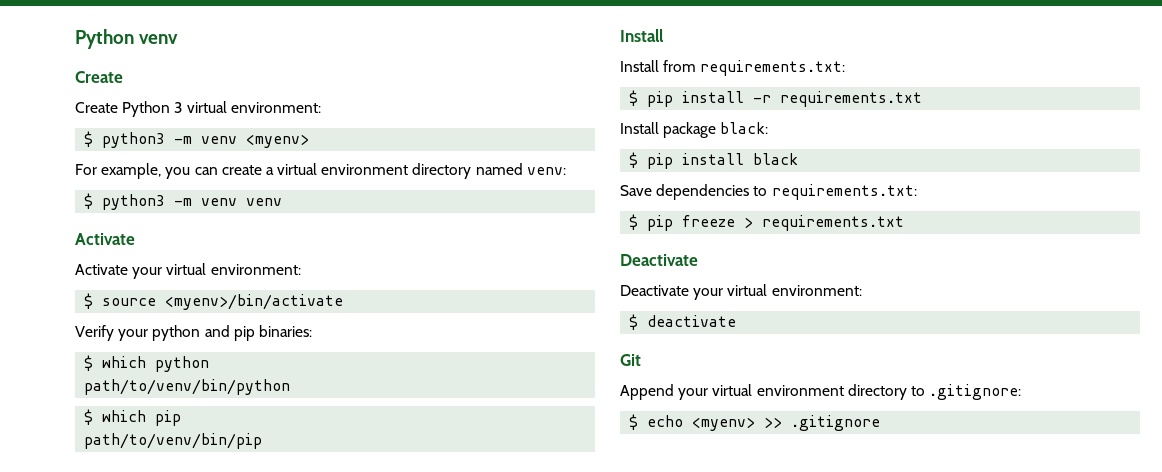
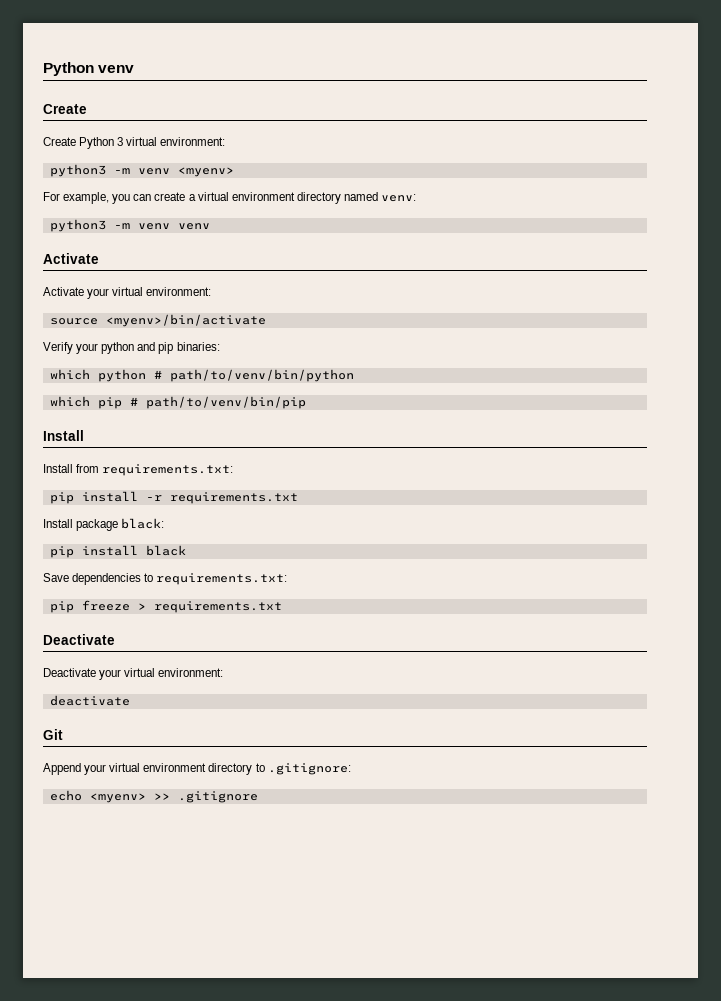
- $ python3 -m venv <myenv>
+ python3 -m venv <myenv>
- $ python3 -m venv venv
+ python3 -m venv venv
- $ source <myenv>/bin/activate
+ source <myenv>/bin/activate
- $ which python
- path/to/venv/bin/python
+ which python # path/to/venv/bin/python
- $ which pip
- path/to/venv/bin/pip
+ which pip # path/to/venv/bin/pip
- $ pip install -r requirements.txt
+ pip install -r requirements.txt
- $ pip install black
+ pip install black
- $ pip freeze > requirements.txt
+ pip freeze > requirements.txt
- $ deactivate
+ deactivate
- $ echo <myenv> >> .gitignore
+ echo <myenv> >> .gitignore

